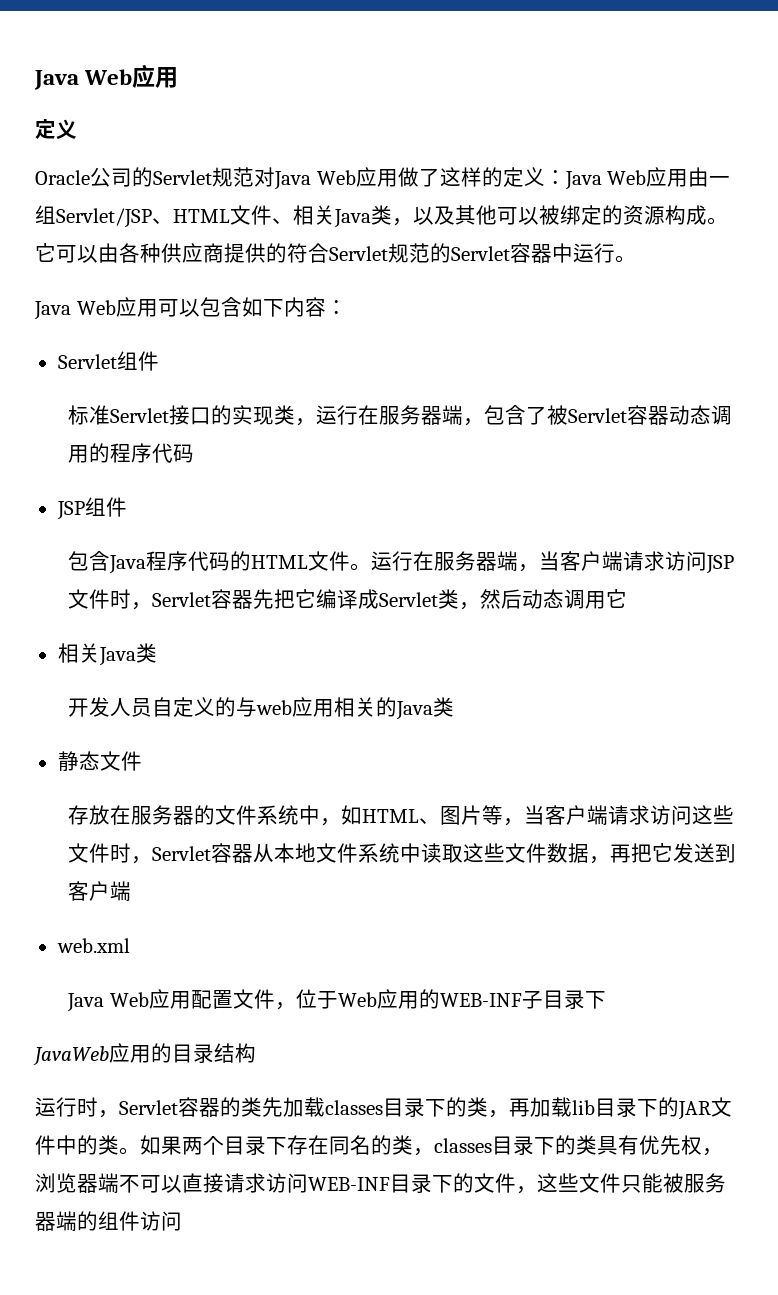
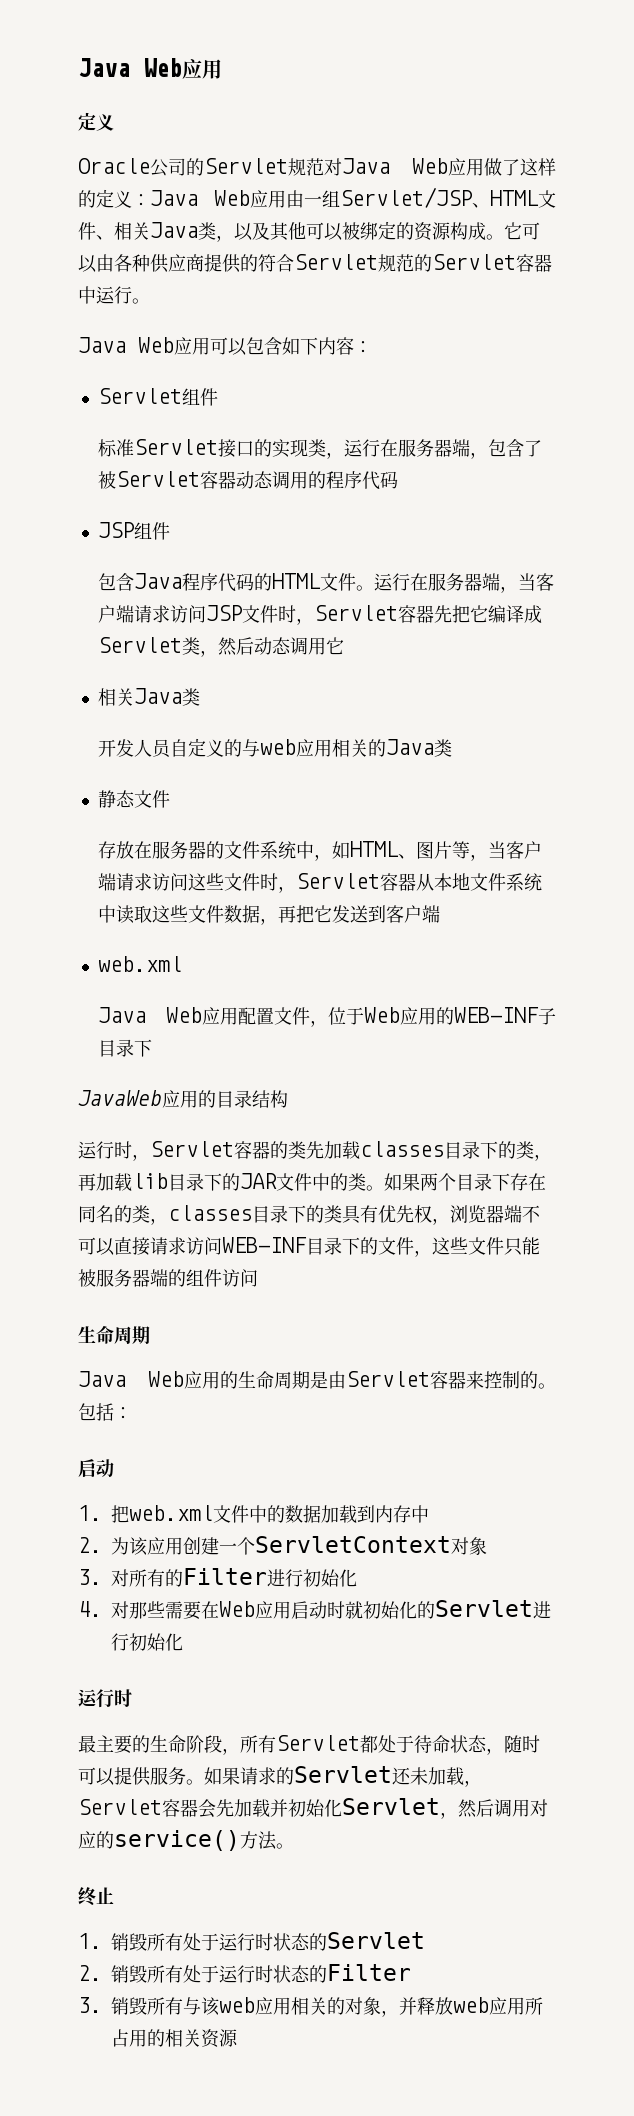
  如果两个目录下存在同名的类，classes目录下的类具有优先权，浏览器端不可以直接请求访问WEB-INF目录下的文件，这些文件只能被服务器端的组件访问
+ 生命周期
+ Java Web应用的生命周期是由Servlet容器来控制的。包括：
+ 启动
+ 1.把web.xml文件中的数据加载到内存中
+ 2.为该应用创建一个ServletContext对象
+ 3.对所有的Filter进行初始化
+ 4.对那些需要在Web应用启动时就初始化的Servlet进行初始化
+ 运行时
+ 最主要的生命阶段，所有Servlet都处于待命状态，随时可以提供服务。如果请求的Servlet还未加载，Servlet容器会先加载并初始化Servlet，然后调用对应的service()方法。
+ 终止
+ 1.销毁所有处于运行时状态的Servlet
+ 2.销毁所有处于运行时状态的Filter
+ 3.销毁所有与该web应用相关的对象，并释放web应用所占用的相关资源

